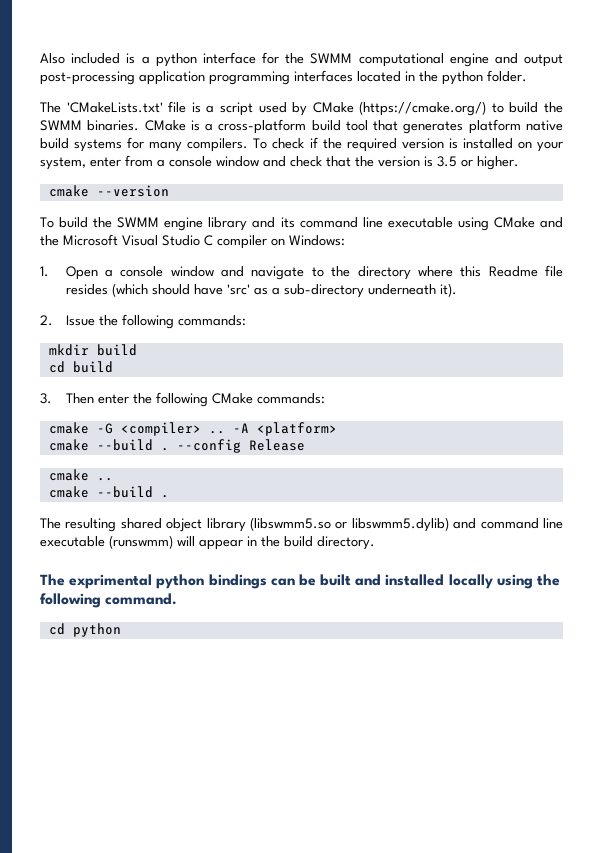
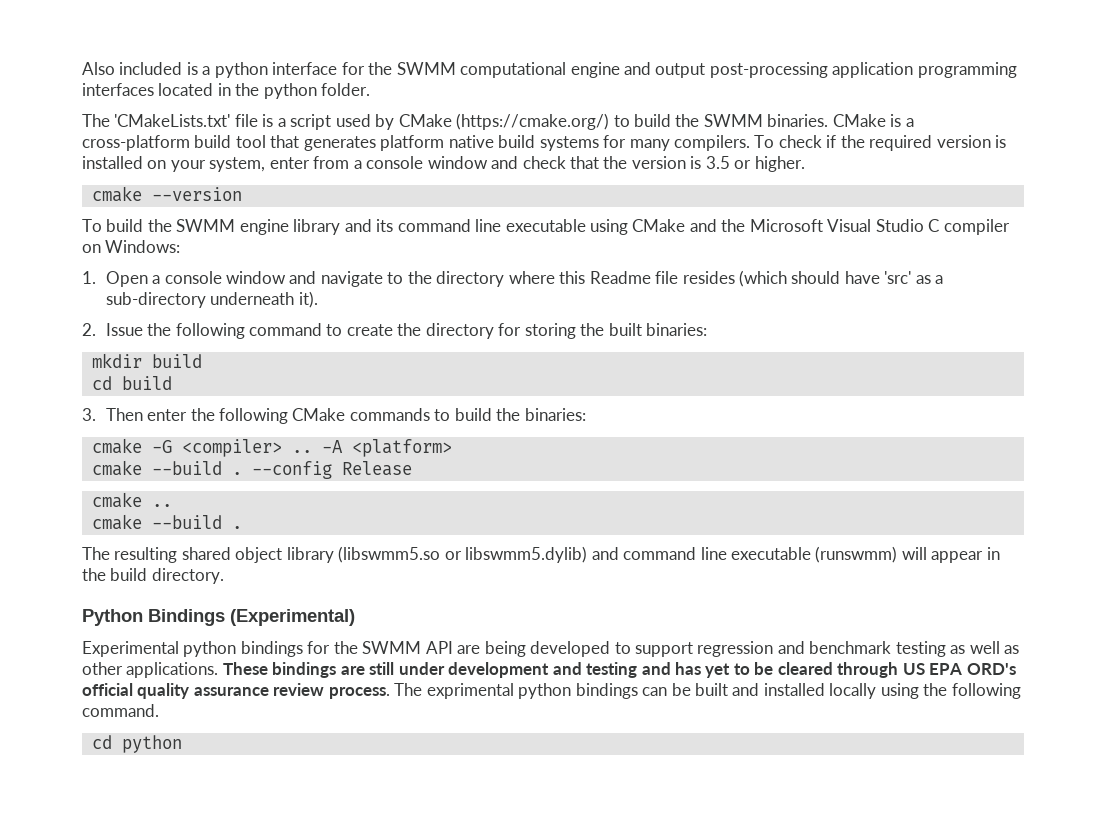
- 2. Issue the following commands:
+ 2. Issue the following command to create the directory for storing the built binaries:
- 3. Then enter the following CMake commands:
+ 3. Then enter the following CMake commands to build the binaries:
+ Python Bindings (Experimental)
+ Experimental python bindings for the SWMM API are being developed to support regression and benchmark testing as well as other applications. These bindings are still under development and testing and has yet to be cleared through US EPA ORD's official quality assurance review process.

